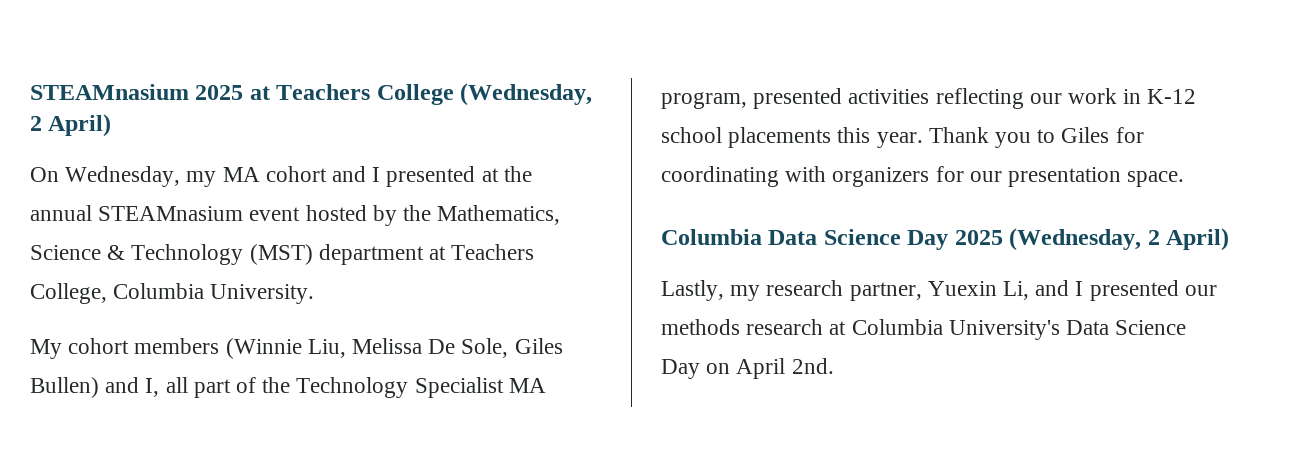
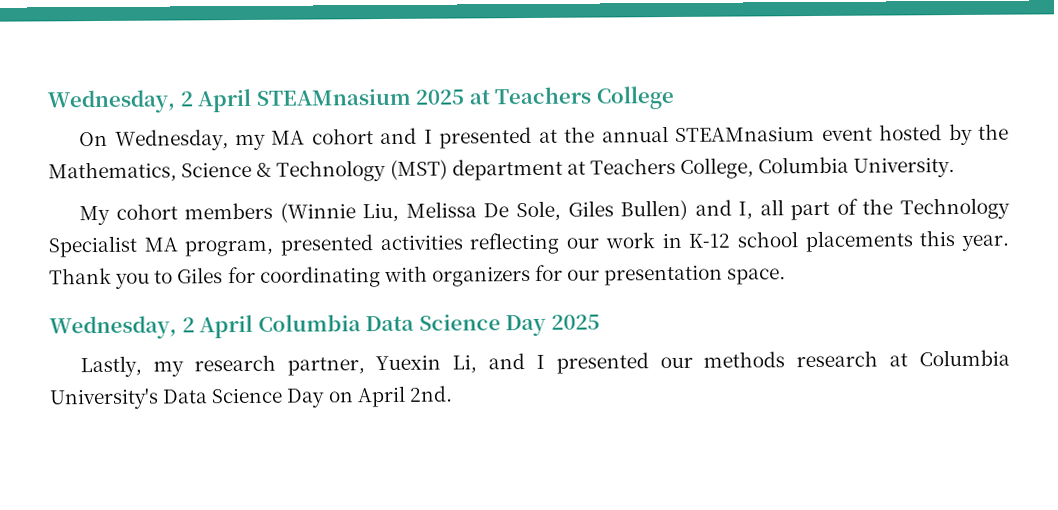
- STEAMnasium 2025 at Teachers College (Wednesday, 2 April)
+ Wednesday, 2 April STEAMnasium 2025 at Teachers College
- Columbia Data Science Day 2025 (Wednesday, 2 April)
+ Wednesday, 2 April Columbia Data Science Day 2025

